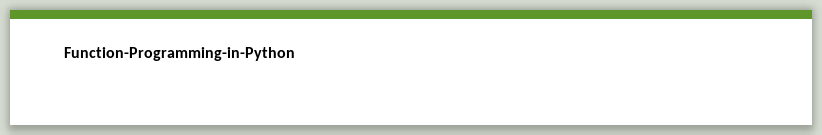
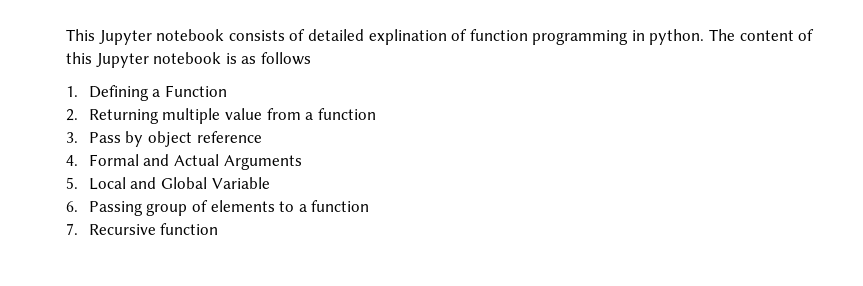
- Function-Programming-in-Python
+ This Jupyter notebook consists of detailed explination of function programming in python. The content of this Jupyter notebook is as follows
+ 1. Defining a Function
+ 2. Returning multiple value from a function
+ 3. Pass by object reference
+ 4. Formal and Actual Arguments
+ 5. Local and Global Variable
+ 6. Passing group of elements to a function
+ 7. Recursive function

